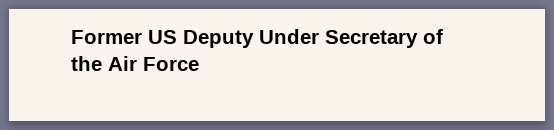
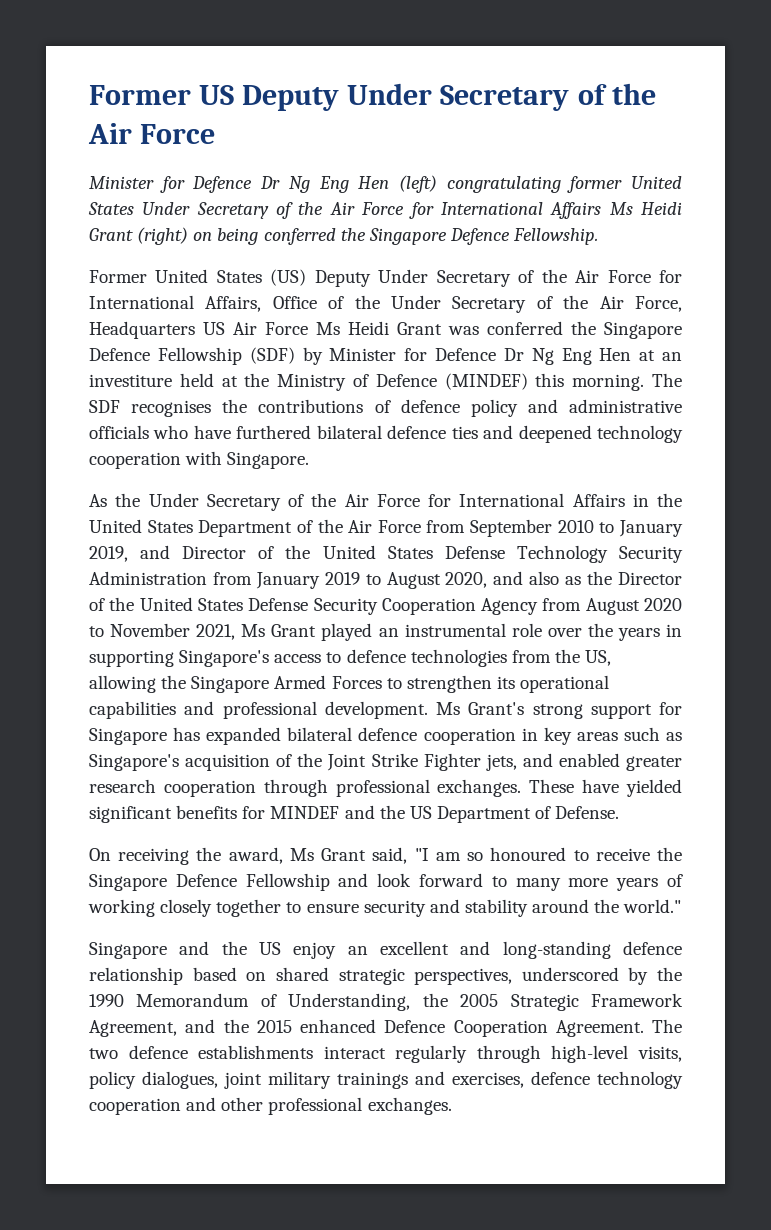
+ Minister for Defence Dr Ng Eng Hen (left) congratulating former United States Under Secretary of the Air Force for International Affairs Ms Heidi Grant (right) on being conferred the Singapore Defence Fellowship.
+ Former United States (US) Deputy Under Secretary of the Air Force for International Affairs, Office of the Under Secretary of the Air Force, Headquarters US Air Force Ms Heidi Grant was conferred the Singapore Defence Fellowship (SDF) by Minister for Defence Dr Ng Eng Hen at an investiture held at the Ministry of Defence (MINDEF) this morning. The SDF recognises the contributions of defence policy and administrative officials who have furthered bilateral defence ties and deepened technology cooperation with Singapore.
+ As the Under Secretary of the Air Force for International Affairs in the United States Department of the Air Force from September 2010 to January 2019, and Director of the United States Defense Technology Security Administration from January 2019 to August 2020, and also as the Director of the United States Defense Security Cooperation Agency from August 2020 to November 2021, Ms Grant played an instrumental role over the years in supporting Singapore's access to defence technologies from the US, allowing the Singapore Armed Forces to strengthen its operational capabilities and professional development. Ms Grant's strong support for Singapore has expanded bilateral defence cooperation in key areas such as Singapore's acquisition of the Joint Strike Fighter jets, and enabled greater research cooperation through professional exchanges. These have yielded significant benefits for MINDEF and the US Department of Defense.
+ On receiving the award, Ms Grant said, "I am so honoured to receive the Singapore Defence Fellowship and look forward to many more years of working closely together to ensure security and stability around the world."
+ Singapore and the US enjoy an excellent and long-standing defence relationship based on shared strategic perspectives, underscored by the 1990 Memorandum of Understanding, the 2005 Strategic Framework Agreement, and the 2015 enhanced Defence Cooperation Agreement. The two defence establishments interact regularly through high-level visits, policy dialogues, joint military trainings and exercises, defence technology cooperation and other professional exchanges.

